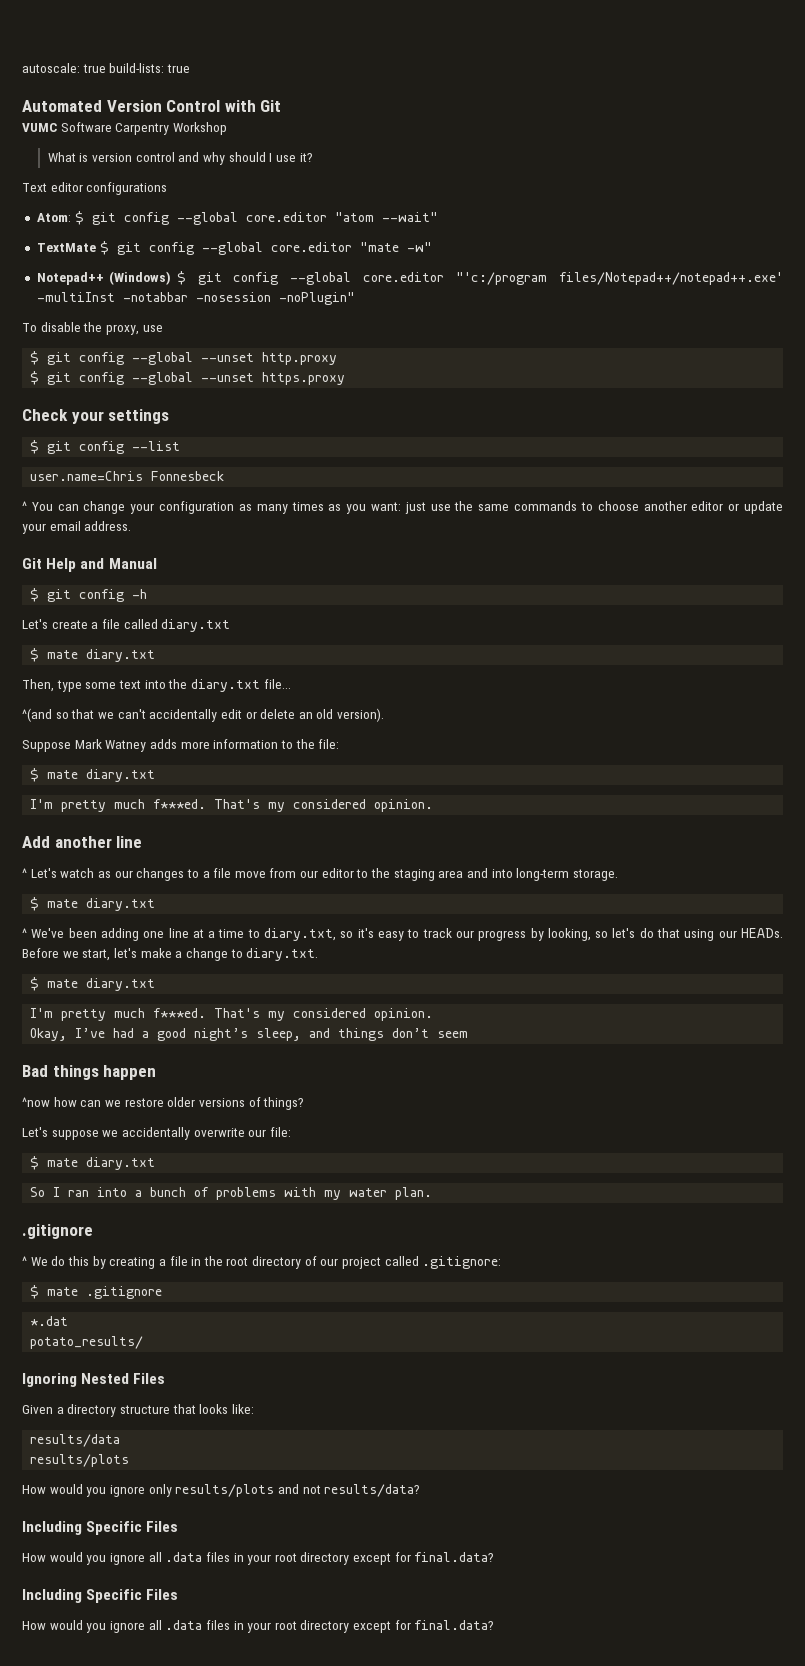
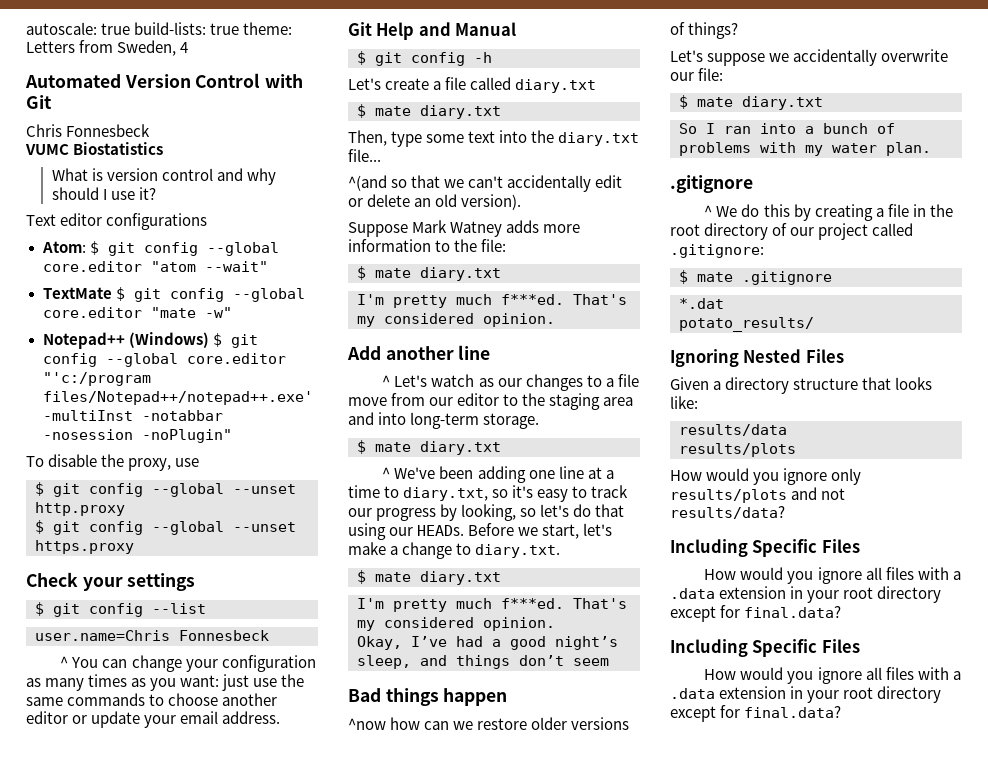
- autoscale: true build-lists: true
+ autoscale: true build-lists: true theme: Letters from Sweden, 4
+ Chris Fonnesbeck
- VUMC Software Carpentry Workshop
+ VUMC Biostatistics
  How would you ignore only results/plots and not results/data?
  Including Specific Files
- How would you ignore all .data files in your root directory except for final.data?
+ How would you ignore all files with a .data extension in your root directory except for final.data?
  Including Specific Files
- How would you ignore all .data files in your root directory except for final.data?
+ How would you ignore all files with a .data extension in your root directory except for final.data?

